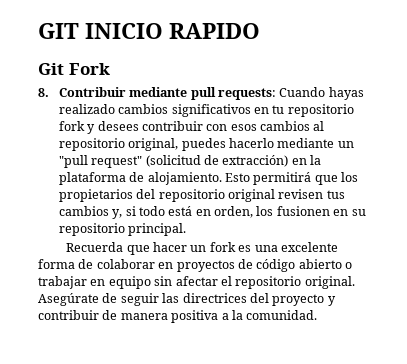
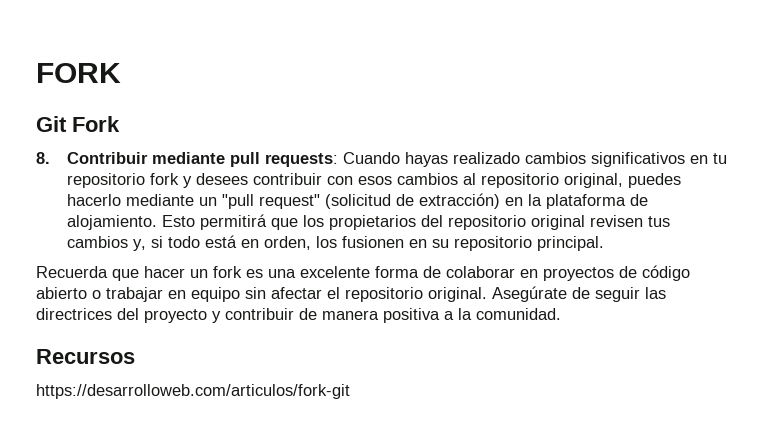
- GIT INICIO RAPIDO
+ FORK
+ Recursos
+ https://desarrolloweb.com/articulos/fork-git

